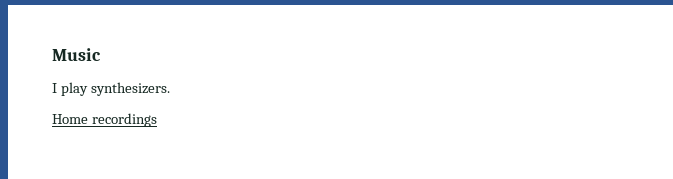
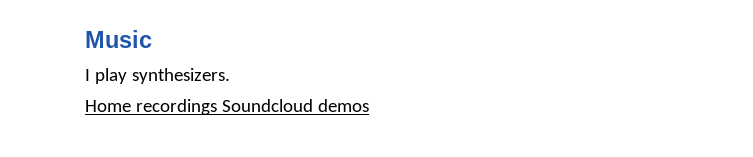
- Home recordings
+ Home recordings Soundcloud demos

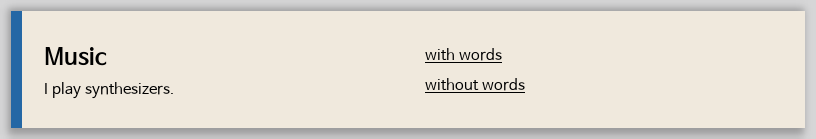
- Home recordings Soundcloud demos
+ with words
+ without words

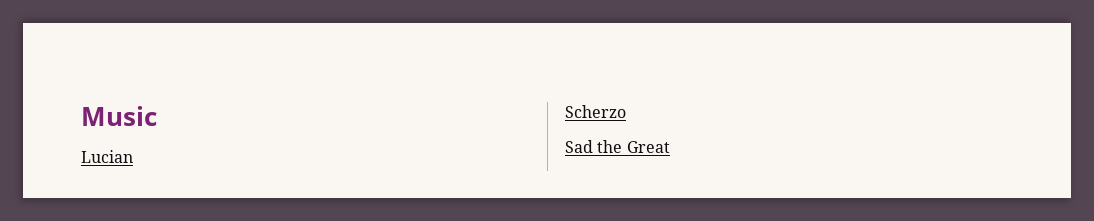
- I play synthesizers.
- with words
- without words
+ Lucian
+ Scherzo
+ Sad the Great

